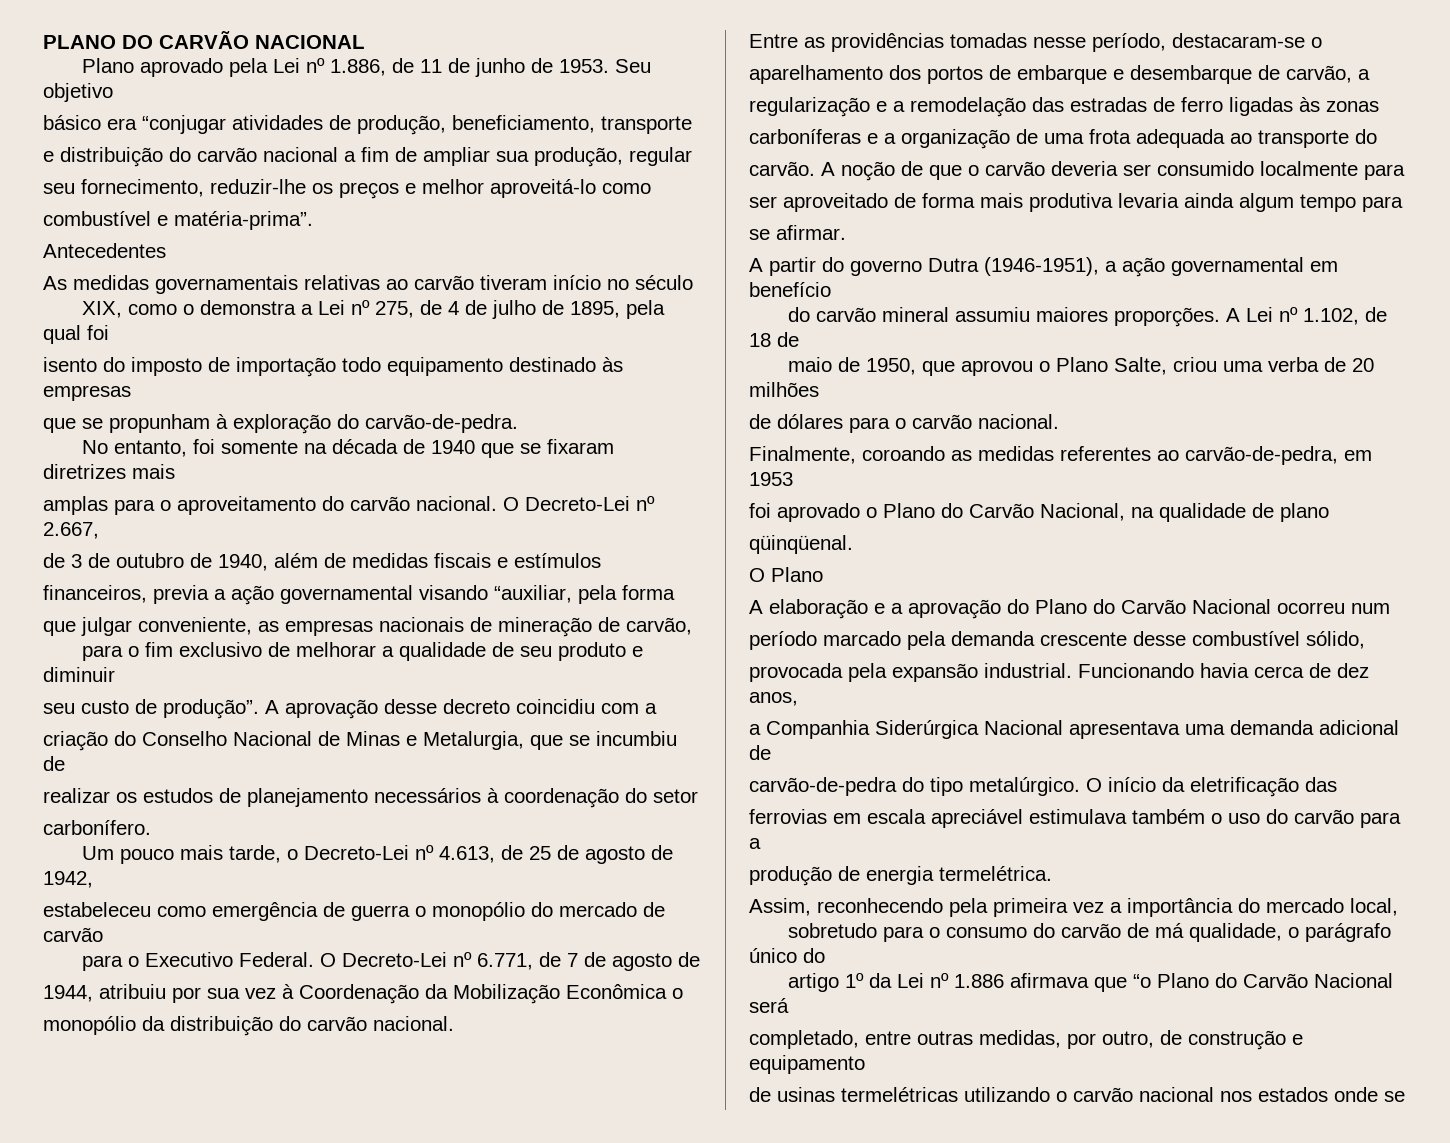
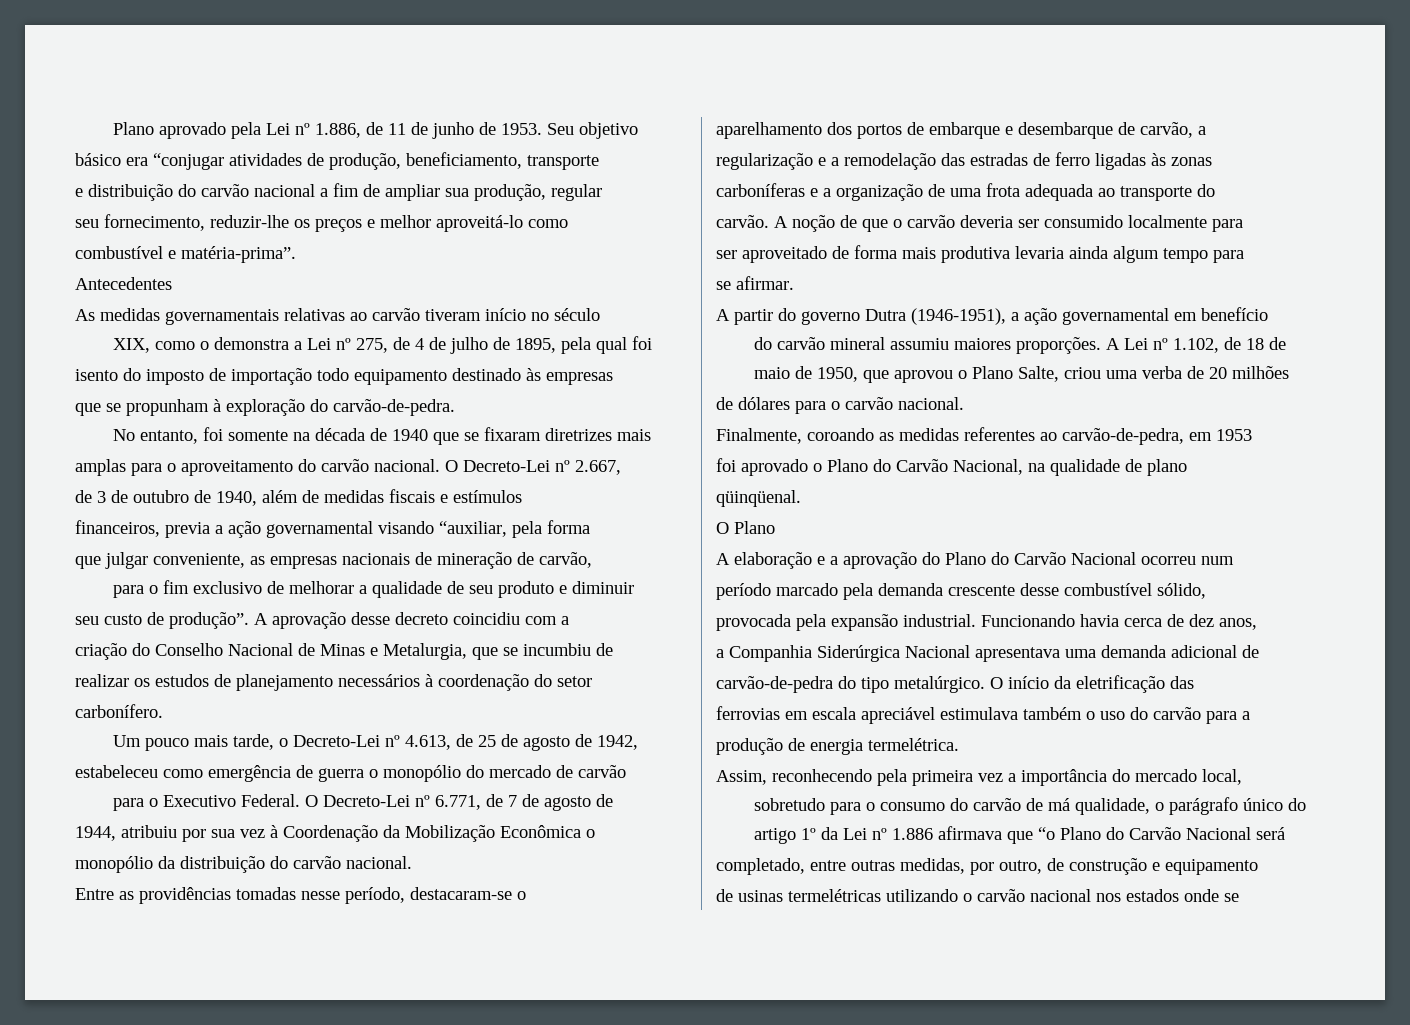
- PLANO DO CARVÃO NACIONAL

